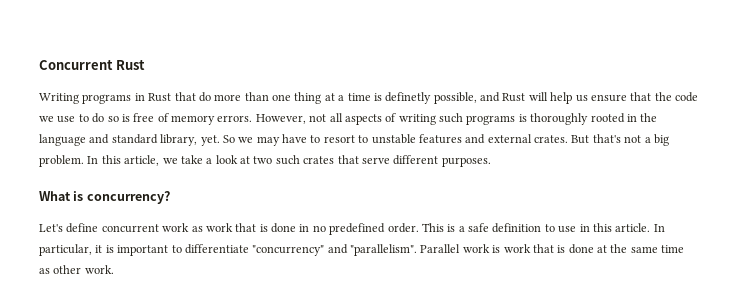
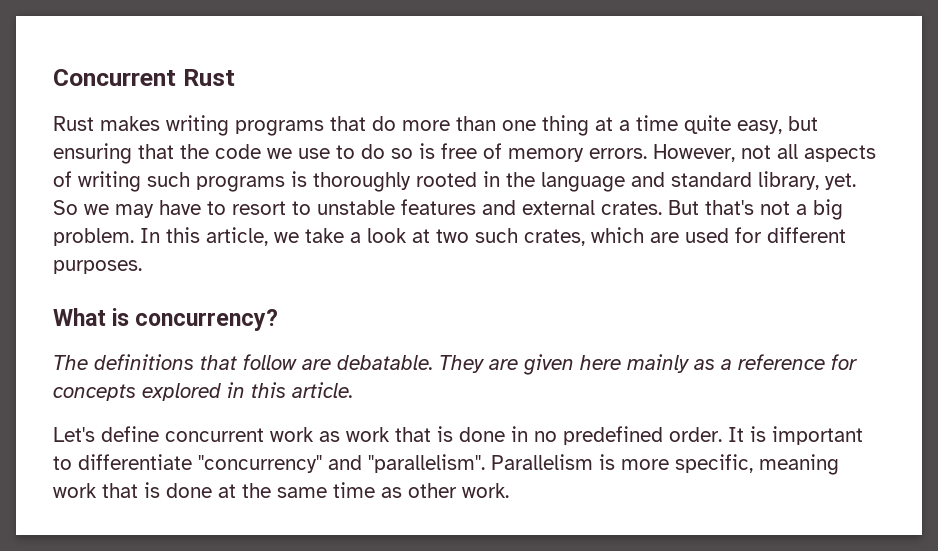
- Writing programs in Rust that do more than one thing at a time is definetly possible, and Rust will help us ensure that the code we use to do so is free of memory errors.
+ Rust makes writing programs that do more than one thing at a time quite easy, but ensuring that the code we use to do so is free of memory errors.
- In this article, we take a look at two such crates that serve different purposes.
+ In this article, we take a look at two such crates, which are used for different purposes.
+ The definitions that follow are debatable. They are given here mainly as a reference for concepts explored in this article.
- This is a safe definition to use in this article. In particular, it is important to differentiate "concurrency" and "parallelism".
+ It is important to differentiate "concurrency" and "parallelism".
- Parallel work is work that is done at the same time as other work.
+ Parallelism is more specific, meaning work that is done at the same time as other work.

